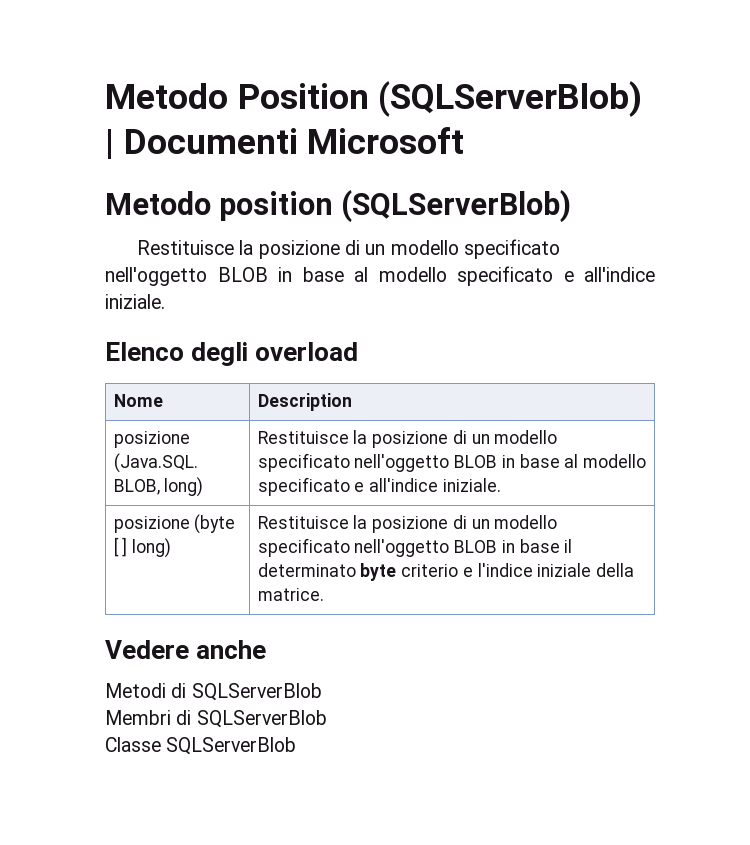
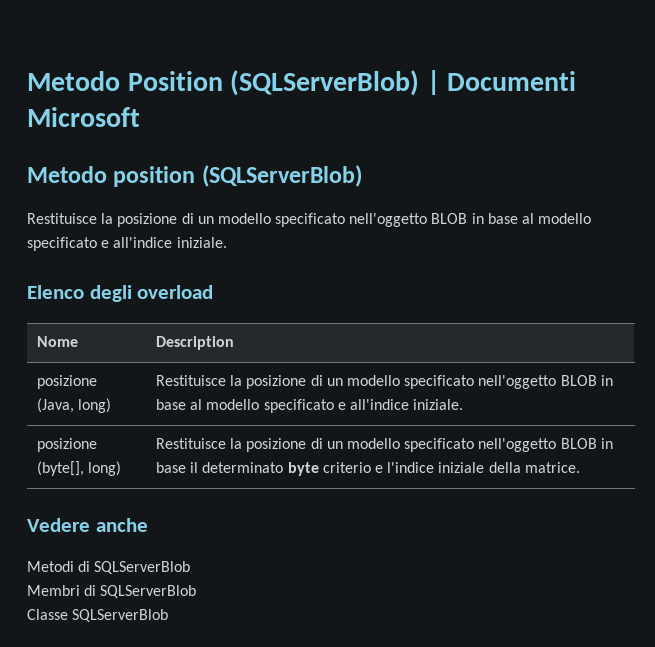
- posizione (Java.SQL. BLOB, long) | Restituisce la posizione di un modello specificato nell'oggetto BLOB in base al modello specificato e all'indice iniziale.
+ posizione (Java, long) | Restituisce la posizione di un modello specificato nell'oggetto BLOB in base al modello specificato e all'indice iniziale.
- posizione (byte [ ] long) | Restituisce la posizione di un modello specificato nell'oggetto BLOB in base il determinato byte criterio e l'indice iniziale della matrice.
+ posizione (byte[], long) | Restituisce la posizione di un modello specificato nell'oggetto BLOB in base il determinato byte criterio e l'indice iniziale della matrice.

